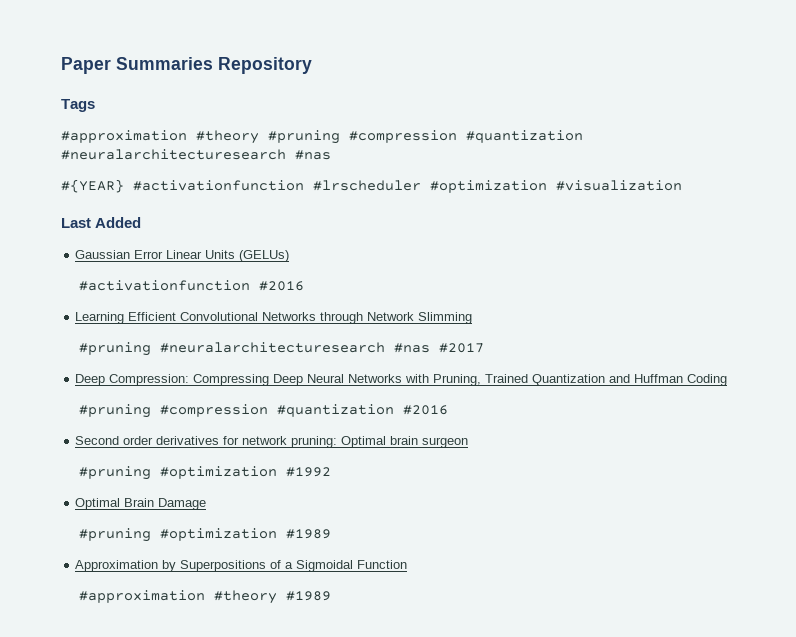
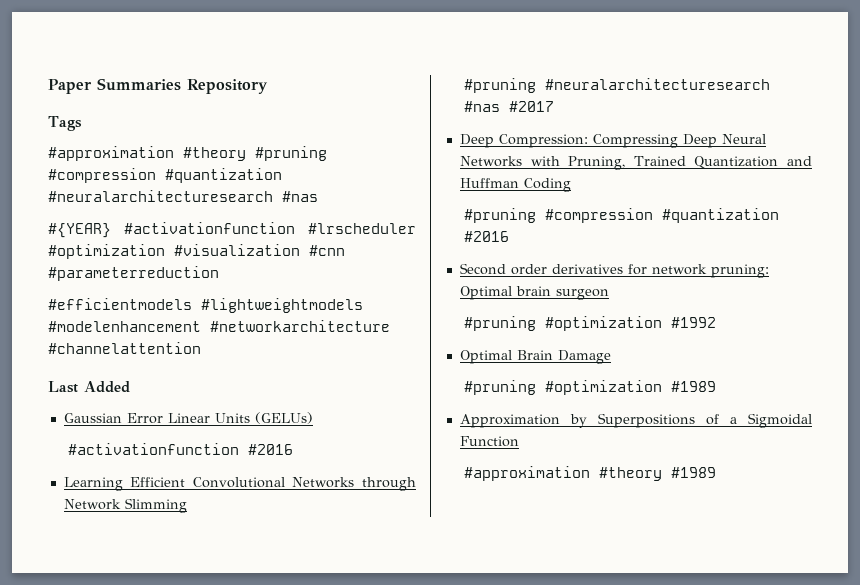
- #{YEAR} #activationfunction #lrscheduler #optimization #visualization
+ #{YEAR} #activationfunction #lrscheduler #optimization #visualization #cnn #parameterreduction
+ #efficientmodels #lightweightmodels #modelenhancement #networkarchitecture #channelattention

